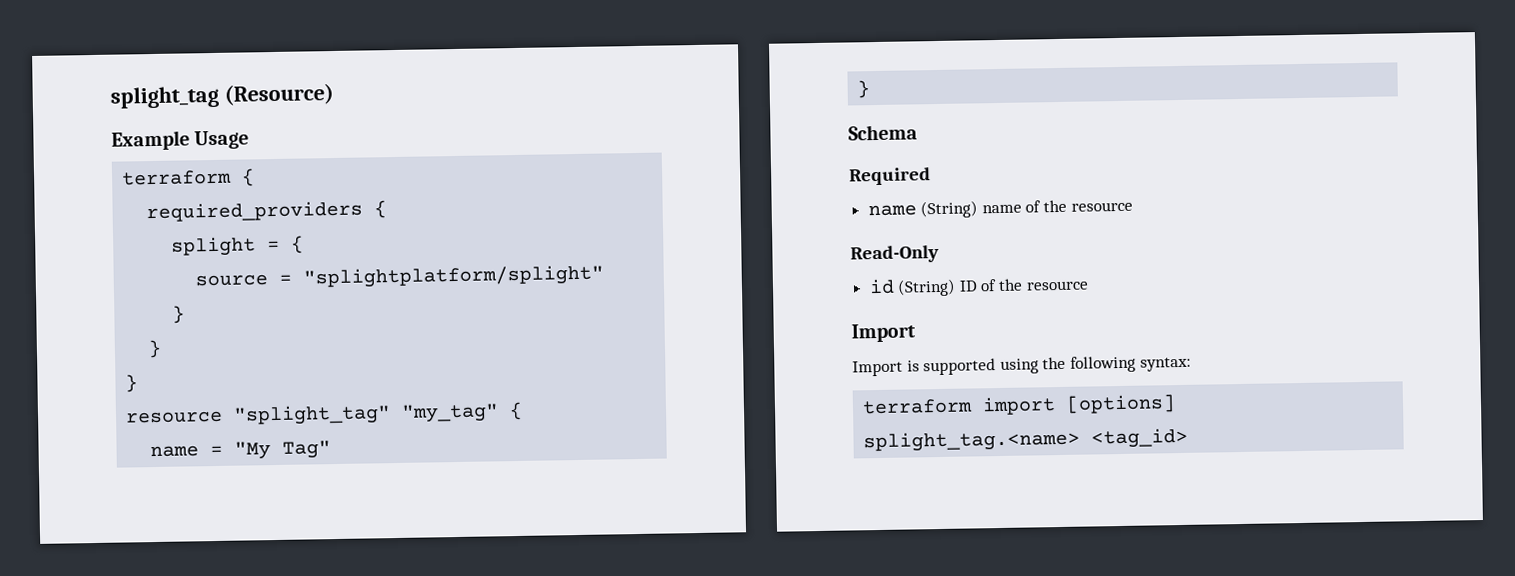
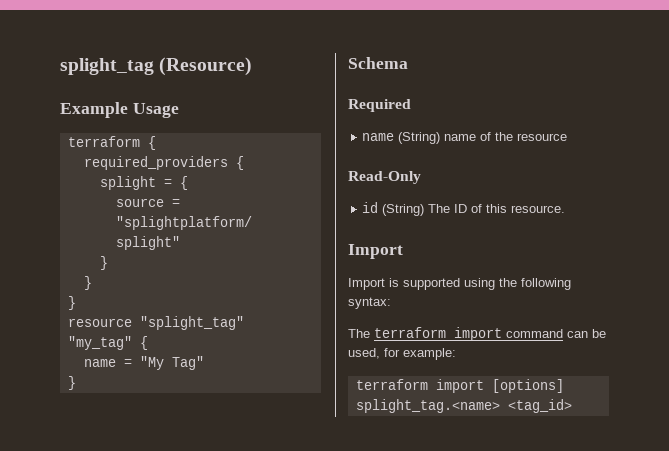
- id (String) ID of the resource
+ id (String) The ID of this resource.
+ The terraform import command can be used, for example:

